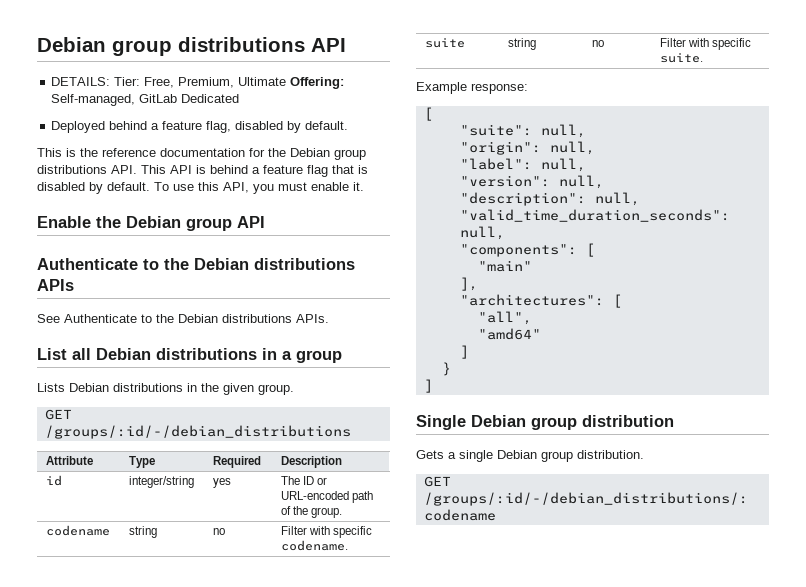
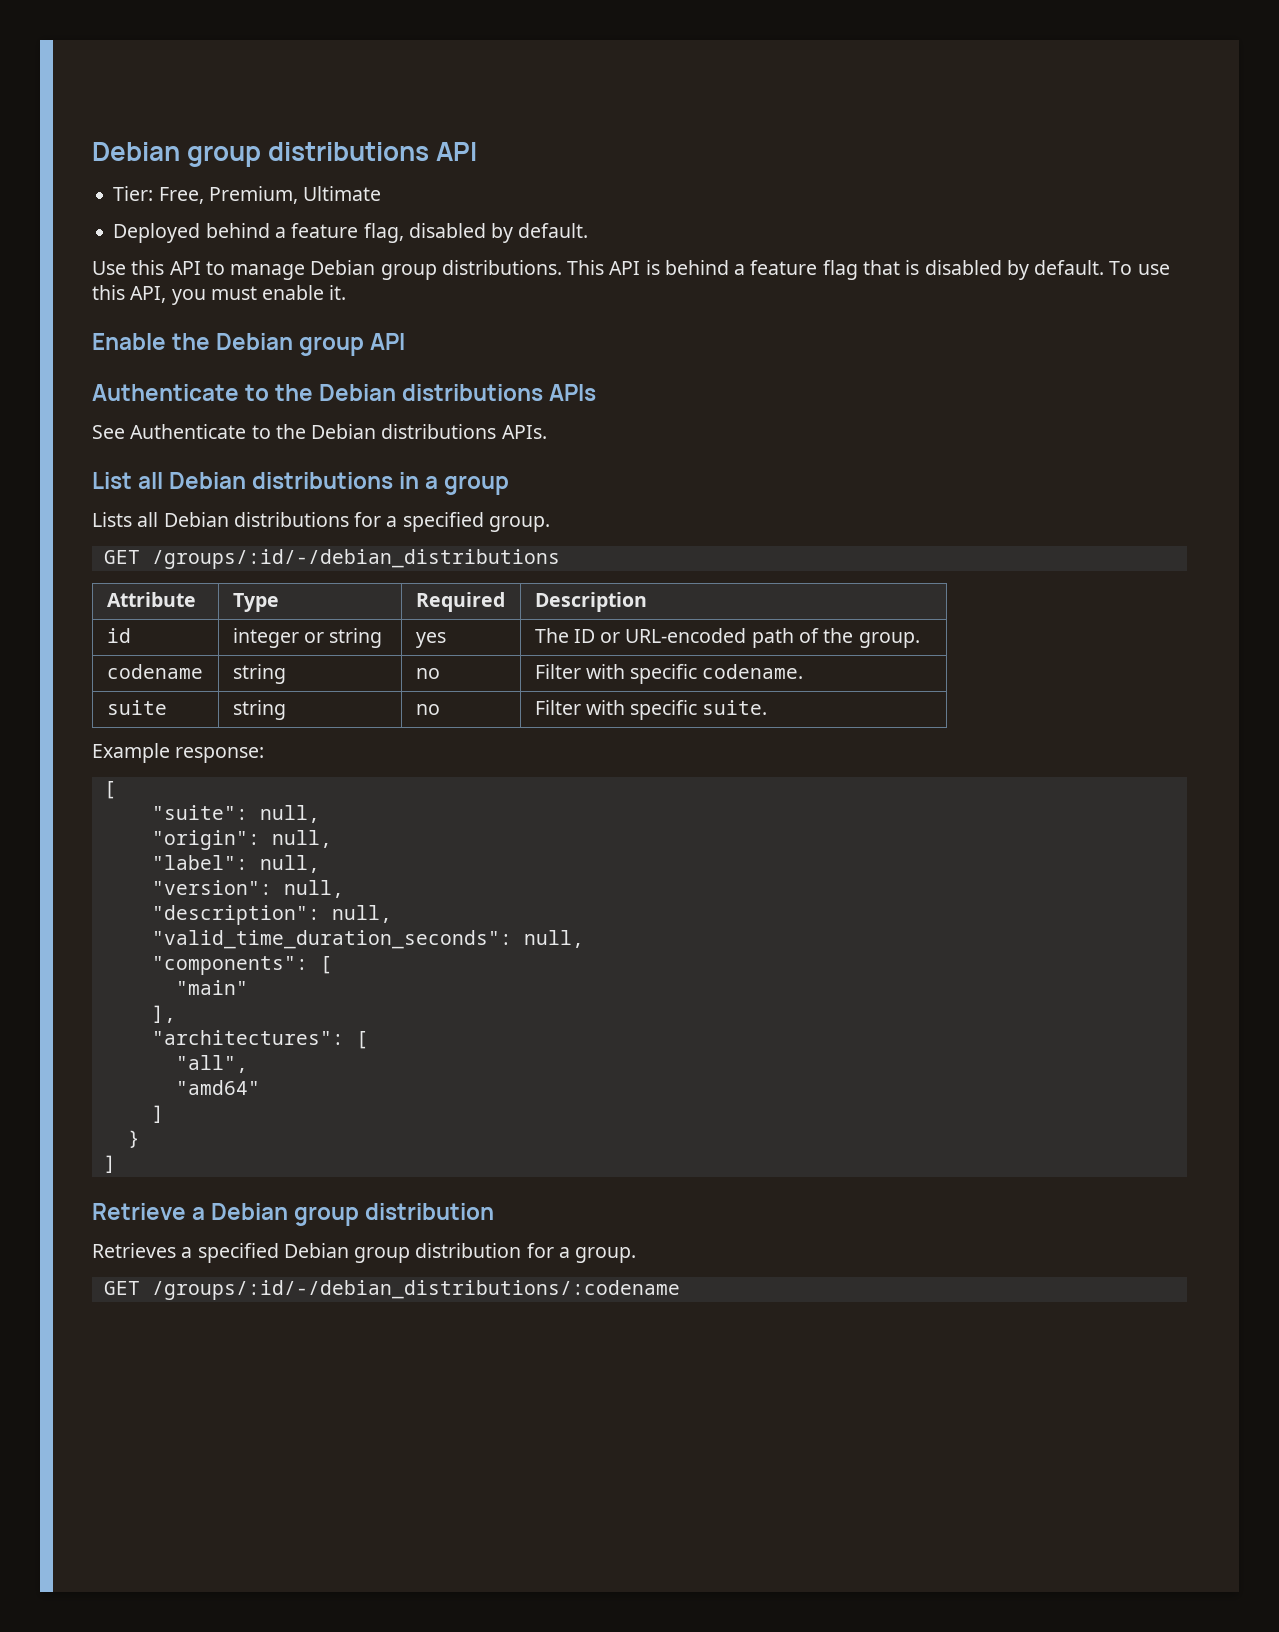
- DETAILS: Tier: Free, Premium, Ultimate Offering: Self-managed, GitLab Dedicated
+ Tier: Free, Premium, Ultimate
- This is the reference documentation for the Debian group distributions API. This API is behind a feature flag that is disabled by default.
+ Use this API to manage Debian group distributions. This API is behind a feature flag that is disabled by default.
- Lists Debian distributions in the given group.
+ Lists all Debian distributions for a specified group.
- id | integer/string | yes | The ID or URL-encoded path of the group.
+ id | integer or string | yes | The ID or URL-encoded path of the group.
- Single Debian group distribution
+ Retrieve a Debian group distribution
- Gets a single Debian group distribution.
+ Retrieves a specified Debian group distribution for a group.

